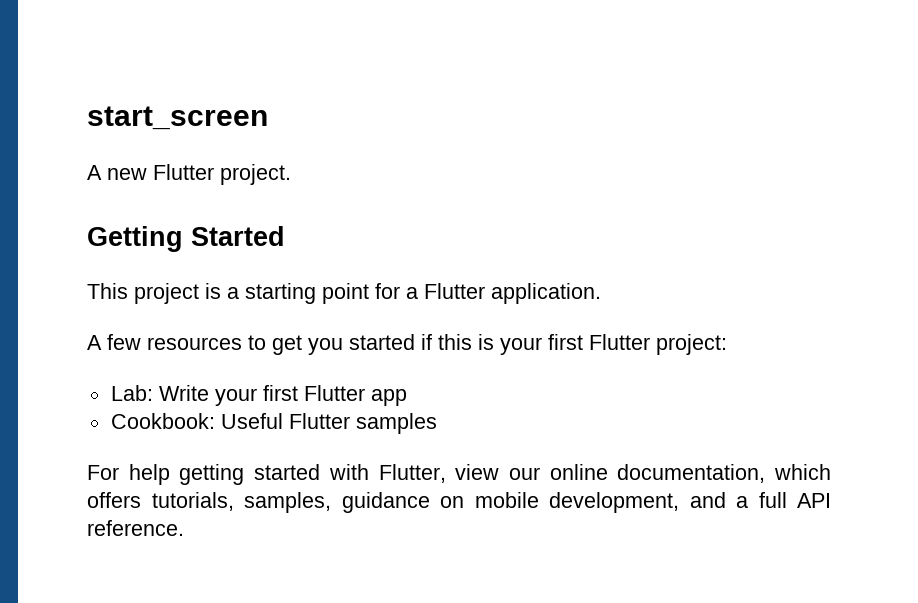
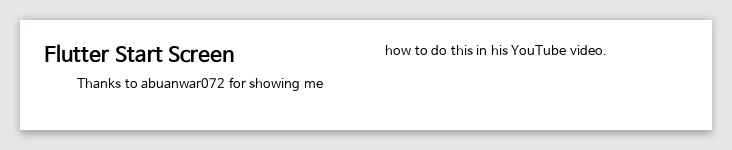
- start_screen
- A new Flutter project.
- Getting Started
- This project is a starting point for a Flutter application.
- A few resources to get you started if this is your first Flutter project:
- Lab: Write your first Flutter app
- Cookbook: Useful Flutter samples
- For help getting started with Flutter, view our online documentation, which offers tutorials, samples, guidance on mobile development, and a full API reference.
+ Flutter Start Screen
+ Thanks to abuanwar072 for showing me how to do this in his YouTube video.

